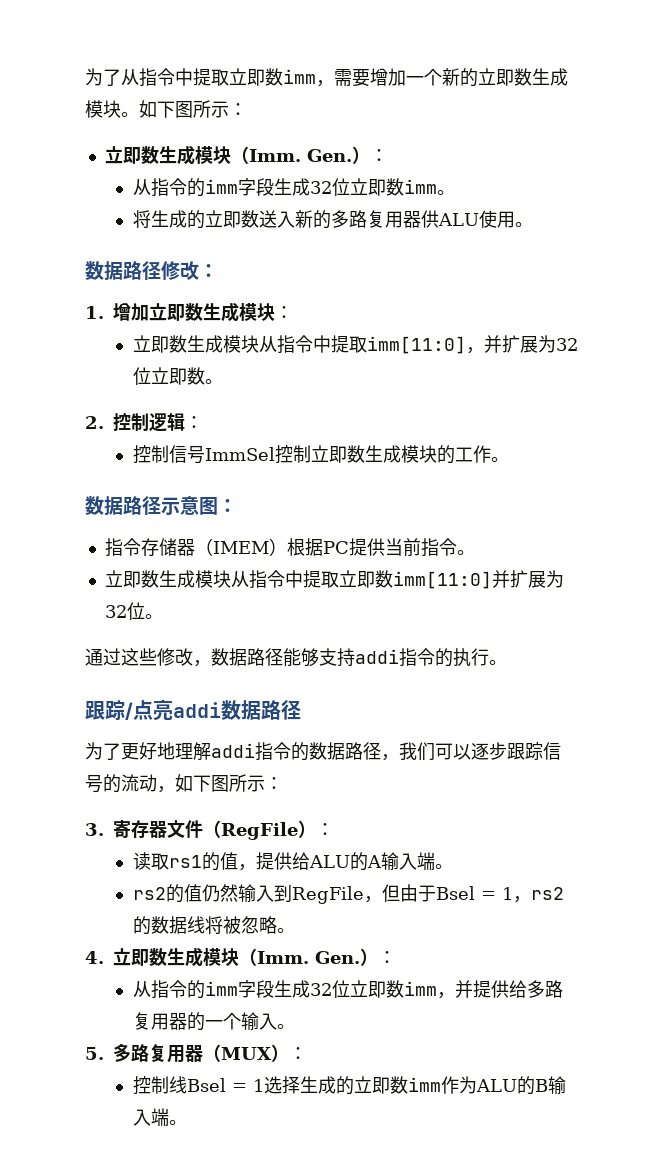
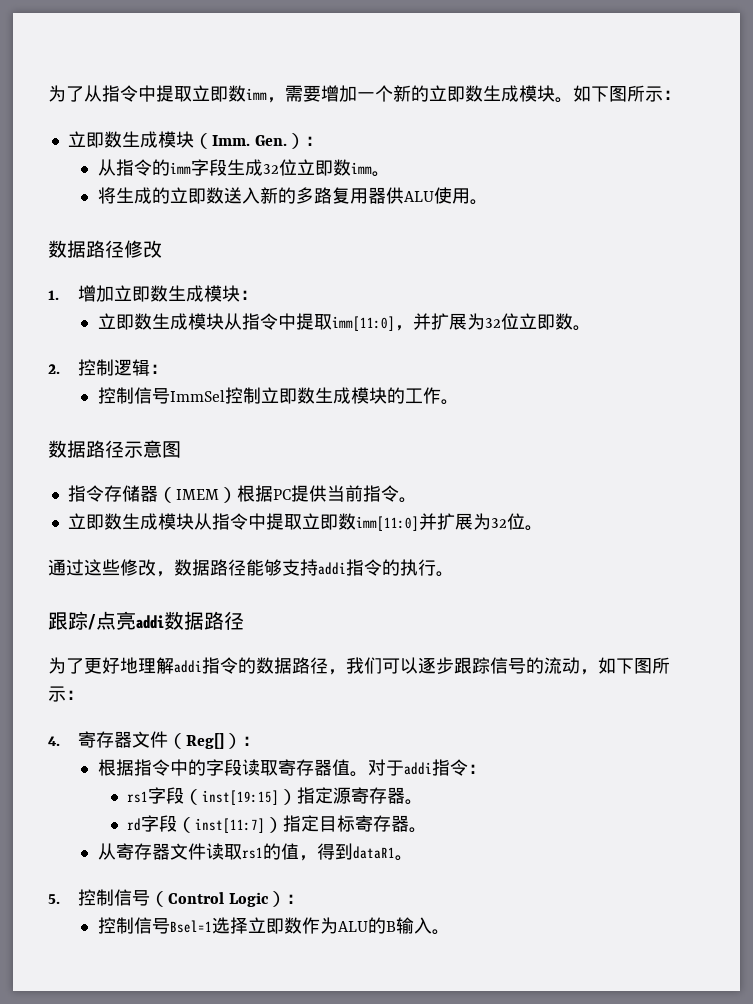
- 数据路径修改：
+ 数据路径修改
- 数据路径示意图：
+ 数据路径示意图
- 3.寄存器文件（RegFile）：
- 读取rs1的值，提供给ALU的A输入端。
- rs2的值仍然输入到RegFile，但由于Bsel = 1，rs2的数据线将被忽略。
- 4.立即数生成模块（Imm. Gen.）：
- 从指令的imm字段生成32位立即数imm，并提供给多路复用器的一个输入。
- 5.多路复用器（MUX）：
- 控制线Bsel = 1选择生成的立即数imm作为ALU的B输入端。
+ 4.寄存器文件（Reg[]）：
+ 根据指令中的字段读取寄存器值。对于addi指令：
+ rs1字段（inst[19:15]）指定源寄存器。
+ rd字段（inst[11:7]）指定目标寄存器。
+ 从寄存器文件读取rs1的值，得到dataR1。
+ 5.控制信号（Control Logic）：
+ 控制信号Bsel=1选择立即数作为ALU的B输入。

